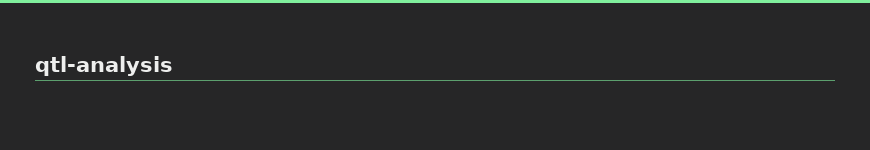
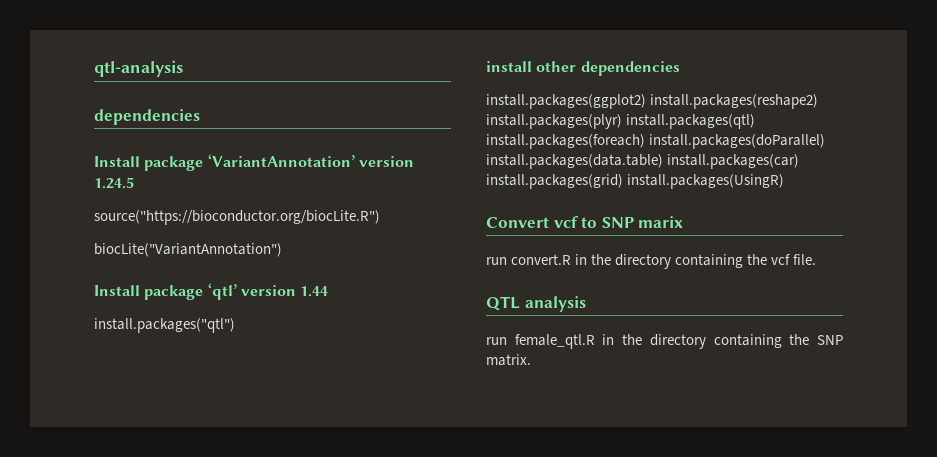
  qtl-analysis
+ dependencies
+ Install package ‘VariantAnnotation’ version 1.24.5
+ source("https://bioconductor.org/biocLite.R")
+ biocLite("VariantAnnotation")
+ Install package ‘qtl’ version 1.44
+ install.packages("qtl")
+ install other dependencies
+ install.packages(ggplot2) install.packages(reshape2) install.packages(plyr) install.packages(qtl) install.packages(foreach) install.packages(doParallel) install.packages(data.table) install.packages(car) install.packages(grid) install.packages(UsingR)
+ Convert vcf to SNP marix
+ run convert.R in the directory containing the vcf file.
+ QTL analysis
+ run female_qtl.R in the directory containing the SNP matrix.

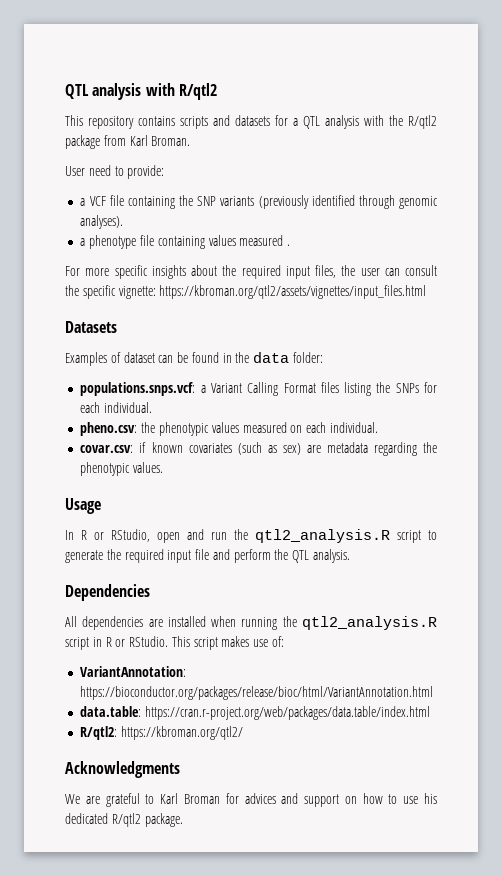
- qtl-analysis
- dependencies
- Install package ‘VariantAnnotation’ version 1.24.5
- source("https://bioconductor.org/biocLite.R")
- biocLite("VariantAnnotation")
- Install package ‘qtl’ version 1.44
- install.packages("qtl")
- install other dependencies
- install.packages(ggplot2) install.packages(reshape2) install.packages(plyr) install.packages(qtl) install.packages(foreach) install.packages(doParallel) install.packages(data.table) install.packages(car) install.packages(grid) install.packages(UsingR)
- Convert vcf to SNP marix
- run convert.R in the directory containing the vcf file.
- QTL analysis
- run female_qtl.R in the directory containing the SNP matrix.
+ QTL analysis with R/qtl2
+ This repository contains scripts and datasets for a QTL analysis with the R/qtl2 package from Karl Broman.
+ User need to provide:
+ a VCF file containing the SNP variants (previously identified through genomic analyses).
+ a phenotype file containing values measured .
+ For more specific insights about the required input files, the user can consult the specific vignette: https://kbroman.org/qtl2/assets/vignettes/input_files.html
+ Datasets
+ Examples of dataset can be found in the data folder:
+ populations.snps.vcf: a Variant Calling Format files listing the SNPs for each individual.
+ pheno.csv: the phenotypic values measured on each individual.
+ covar.csv: if known covariates (such as sex) are metadata regarding the phenotypic values.
+ Usage
+ In R or RStudio, open and run the qtl2_analysis.R script to generate the required input file and perform the QTL analysis.
+ Dependencies
+ All dependencies are installed when running the qtl2_analysis.R script in R or RStudio. This script makes use of:
+ VariantAnnotation: https://bioconductor.org/packages/release/bioc/html/VariantAnnotation.html
+ data.table: https://cran.r-project.org/web/packages/data.table/index.html
+ R/qtl2: https://kbroman.org/qtl2/
+ Acknowledgments
+ We are grateful to Karl Broman for advices and support on how to use his dedicated R/qtl2 package.

